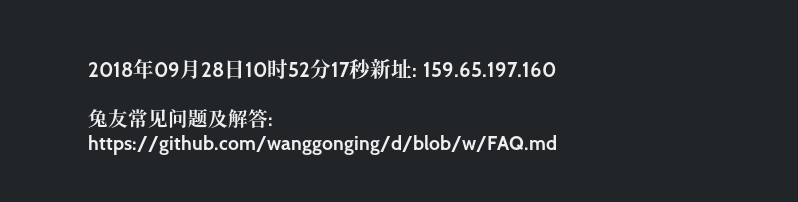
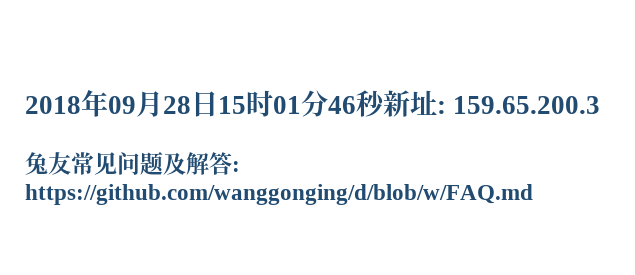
- 2018年09月28日10时52分17秒新址: 159.65.197.160
+ 2018年09月28日15时01分46秒新址: 159.65.200.3

